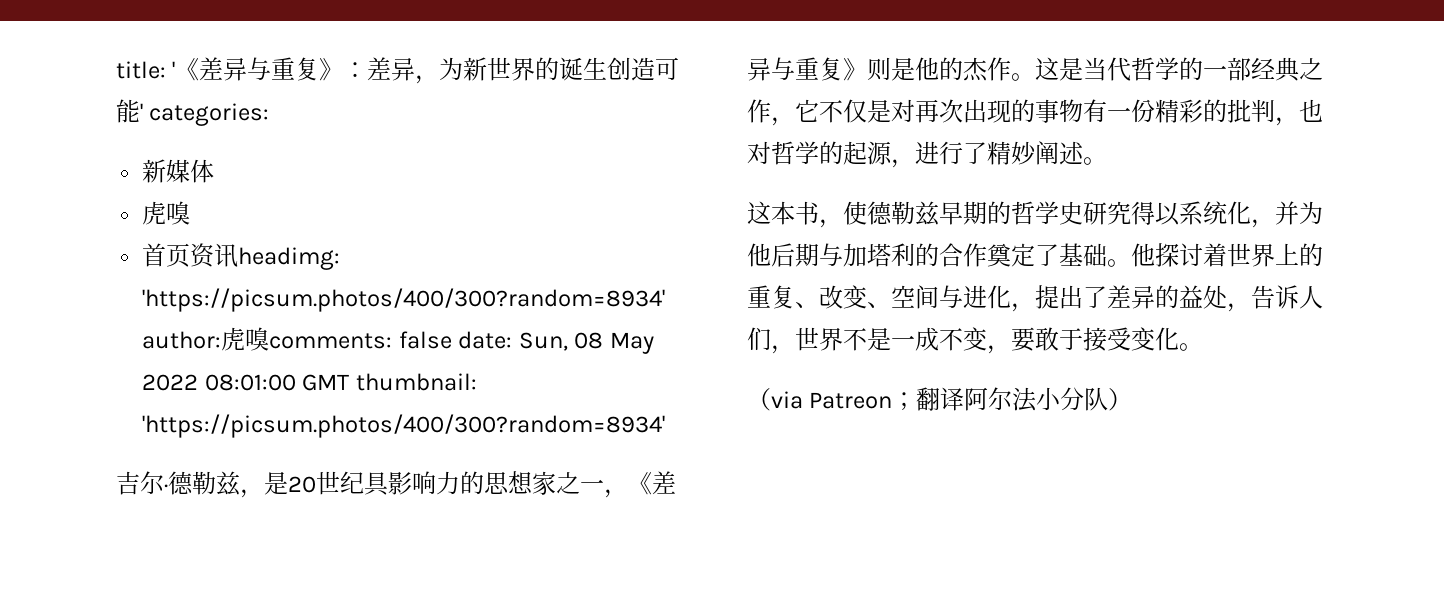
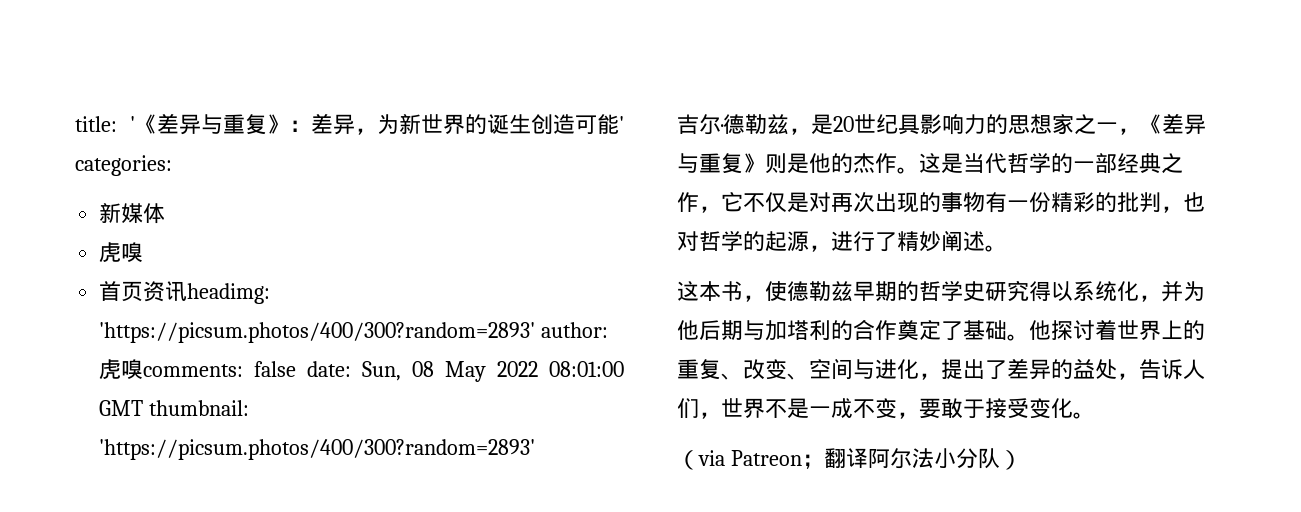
- 首页资讯headimg: 'https://picsum.photos/400/300?random=8934' author:虎嗅comments: false date: Sun, 08 May 2022 08:01:00 GMT thumbnail: 'https://picsum.photos/400/300?random=8934'
+ 首页资讯headimg: 'https://picsum.photos/400/300?random=2893' author:虎嗅comments: false date: Sun, 08 May 2022 08:01:00 GMT thumbnail: 'https://picsum.photos/400/300?random=2893'

